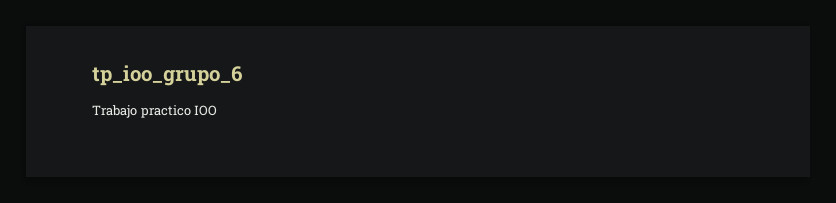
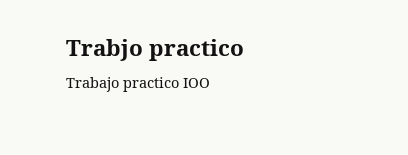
- tp_ioo_grupo_6
+ Trabjo practico

